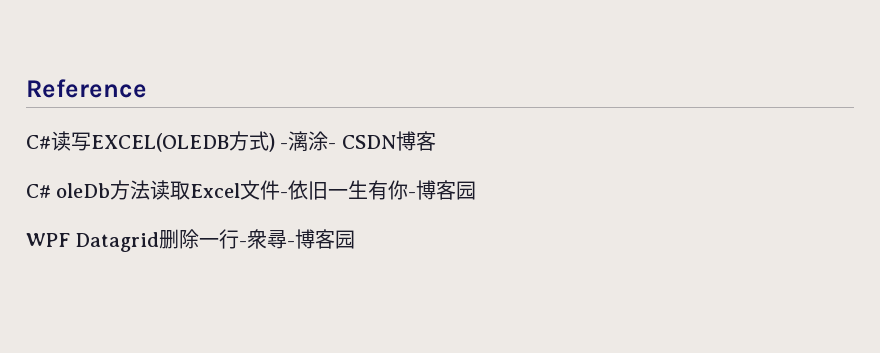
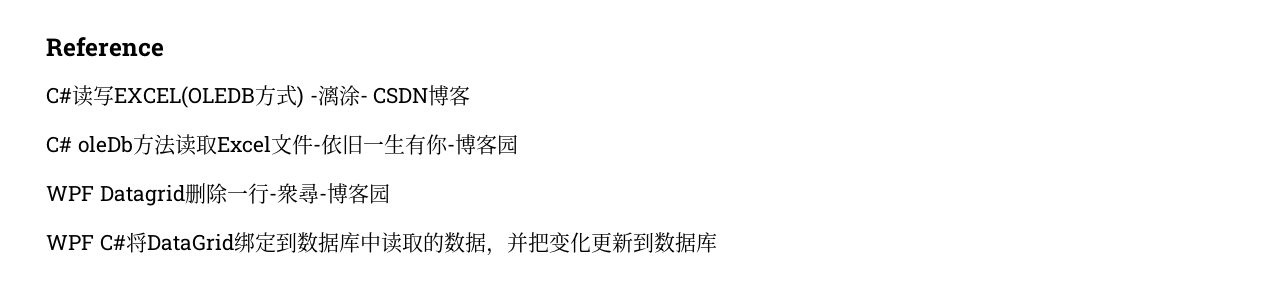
+ WPF C#将DataGrid绑定到数据库中读取的数据，并把变化更新到数据库

